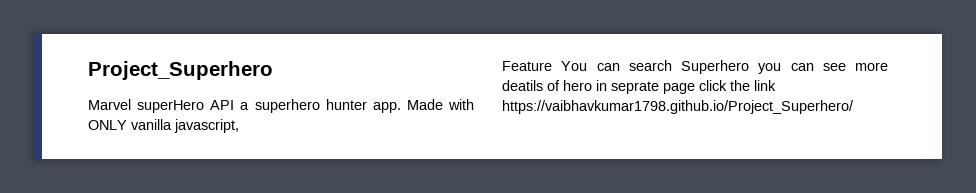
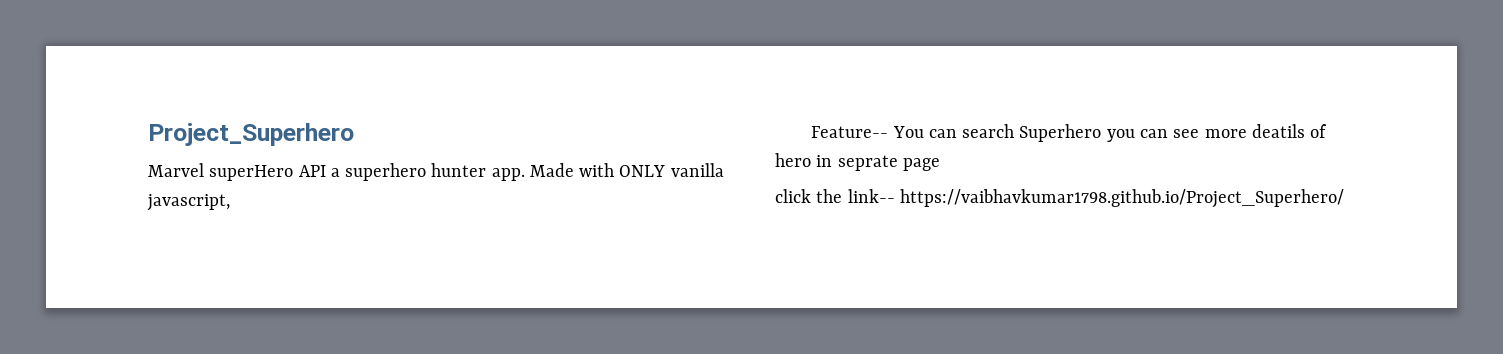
- Feature You can search Superhero you can see more deatils of hero in seprate page click the link https://vaibhavkumar1798.github.io/Project_Superhero/
+ Feature-- You can search Superhero you can see more deatils of hero in seprate page
+ click the link-- https://vaibhavkumar1798.github.io/Project_Superhero/

